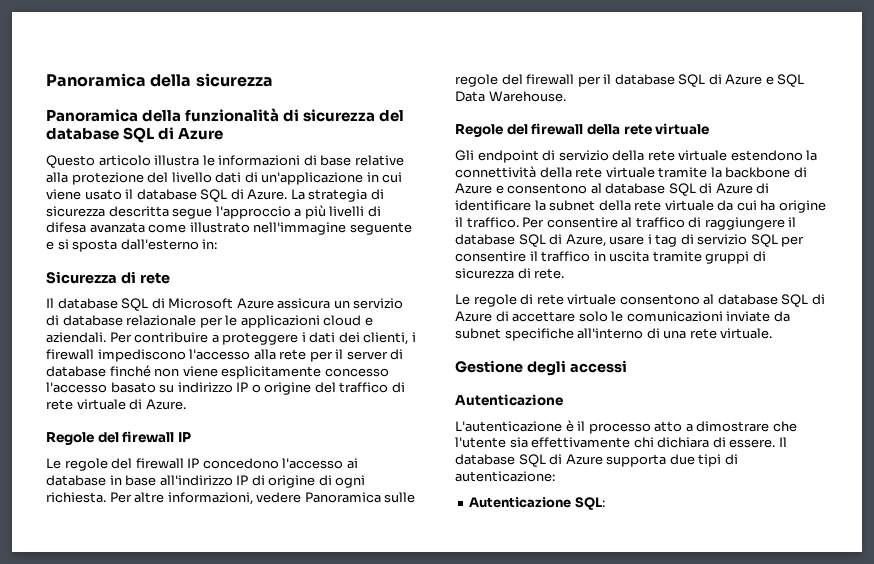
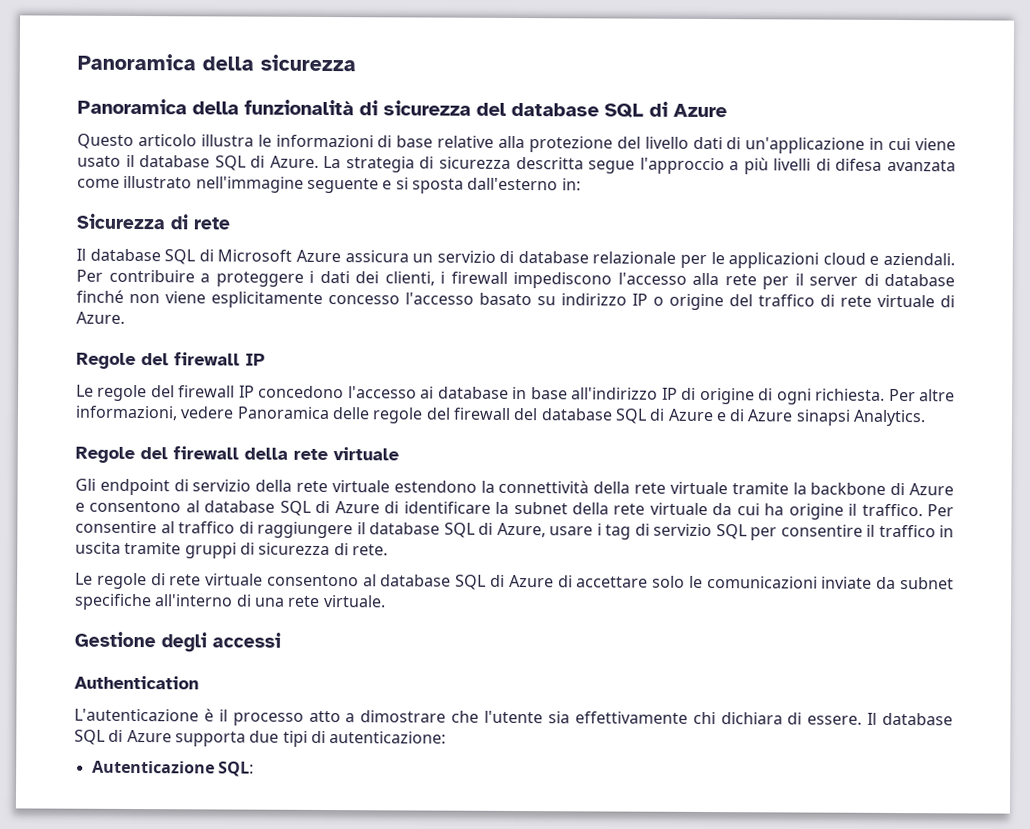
- Per altre informazioni, vedere Panoramica sulle regole del firewall per il database SQL di Azure e SQL Data Warehouse.
+ Per altre informazioni, vedere Panoramica delle regole del firewall del database SQL di Azure e di Azure sinapsi Analytics.
  Gestione degli accessi
- Autenticazione
+ Authentication

